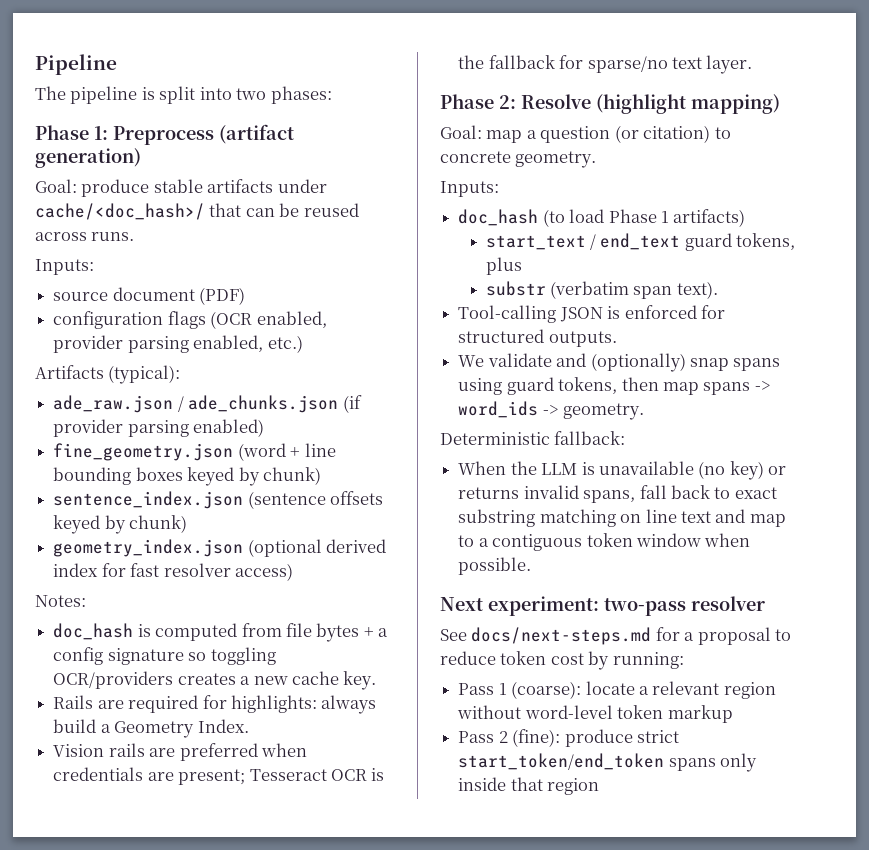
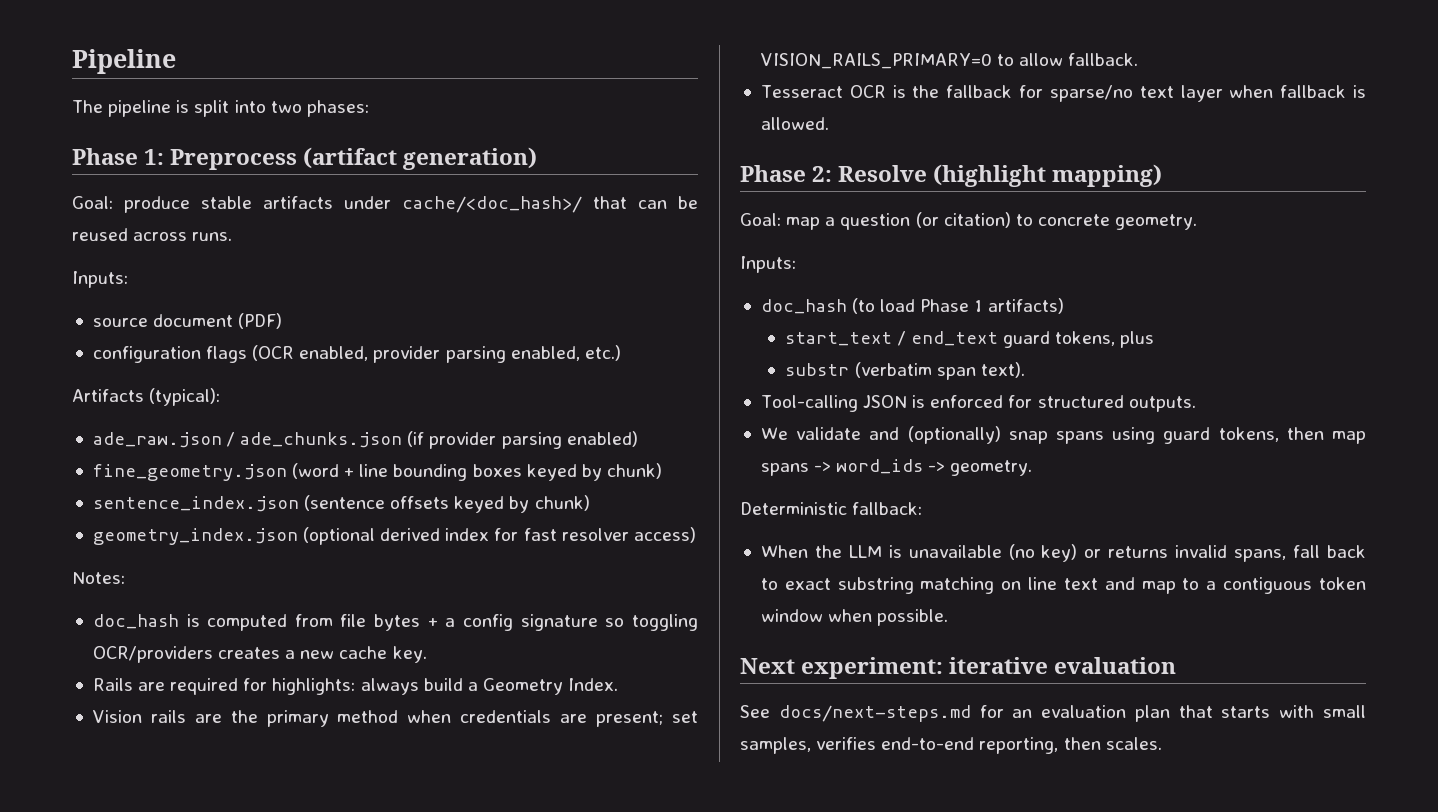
- Vision rails are preferred when credentials are present; Tesseract OCR is the fallback for sparse/no text layer.
+ Vision rails are the primary method when credentials are present; set VISION_RAILS_PRIMARY=0 to allow fallback.
+ Tesseract OCR is the fallback for sparse/no text layer when fallback is allowed.
- Next experiment: two-pass resolver
+ Next experiment: iterative evaluation
- See docs/next-steps.md for a proposal to reduce token cost by running:
- Pass 1 (coarse): locate a relevant region without word-level token markup
- Pass 2 (fine): produce strict start_token/end_token spans only inside that region
+ See docs/next-steps.md for an evaluation plan that starts with small samples, verifies end-to-end reporting, then scales.

